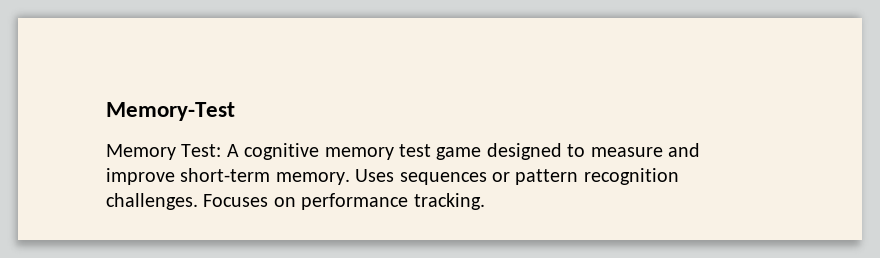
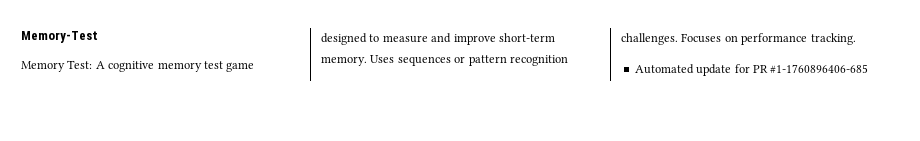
+ Automated update for PR #1-1760896406-685

